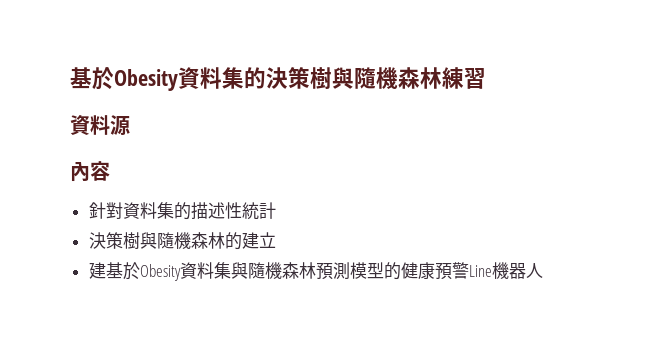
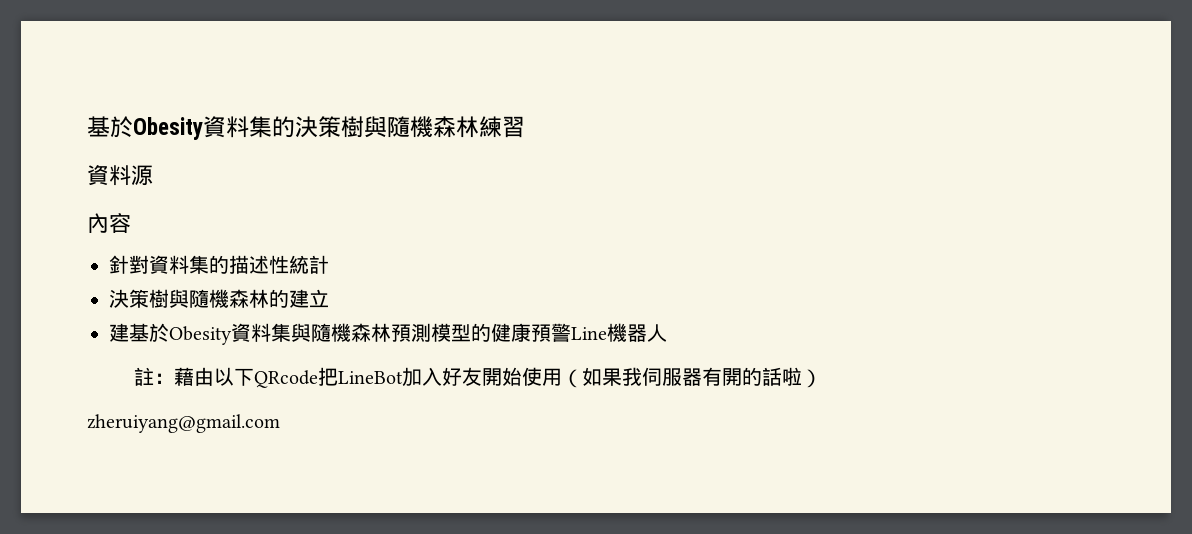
+ 註：藉由以下QRcode把LineBot加入好友開始使用（如果我伺服器有開的話啦）
+ zheruiyang@gmail.com

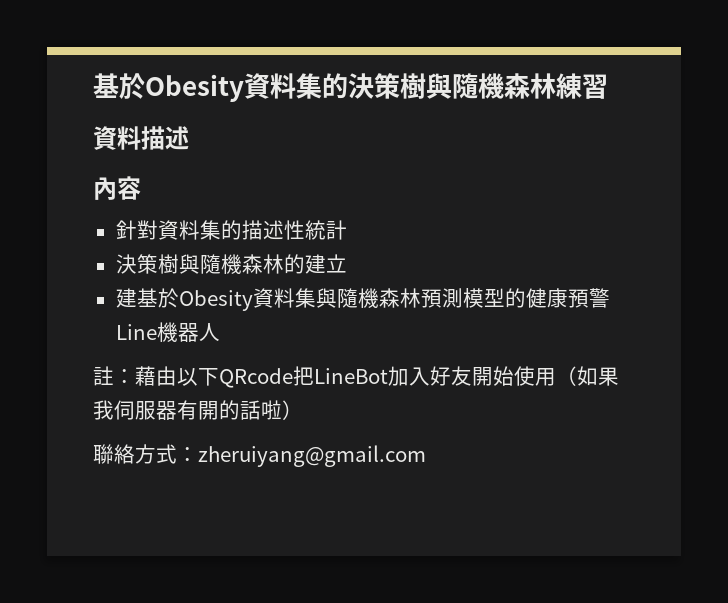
- 資料源
+ 資料描述
- zheruiyang@gmail.com
+ 聯絡方式：zheruiyang@gmail.com

